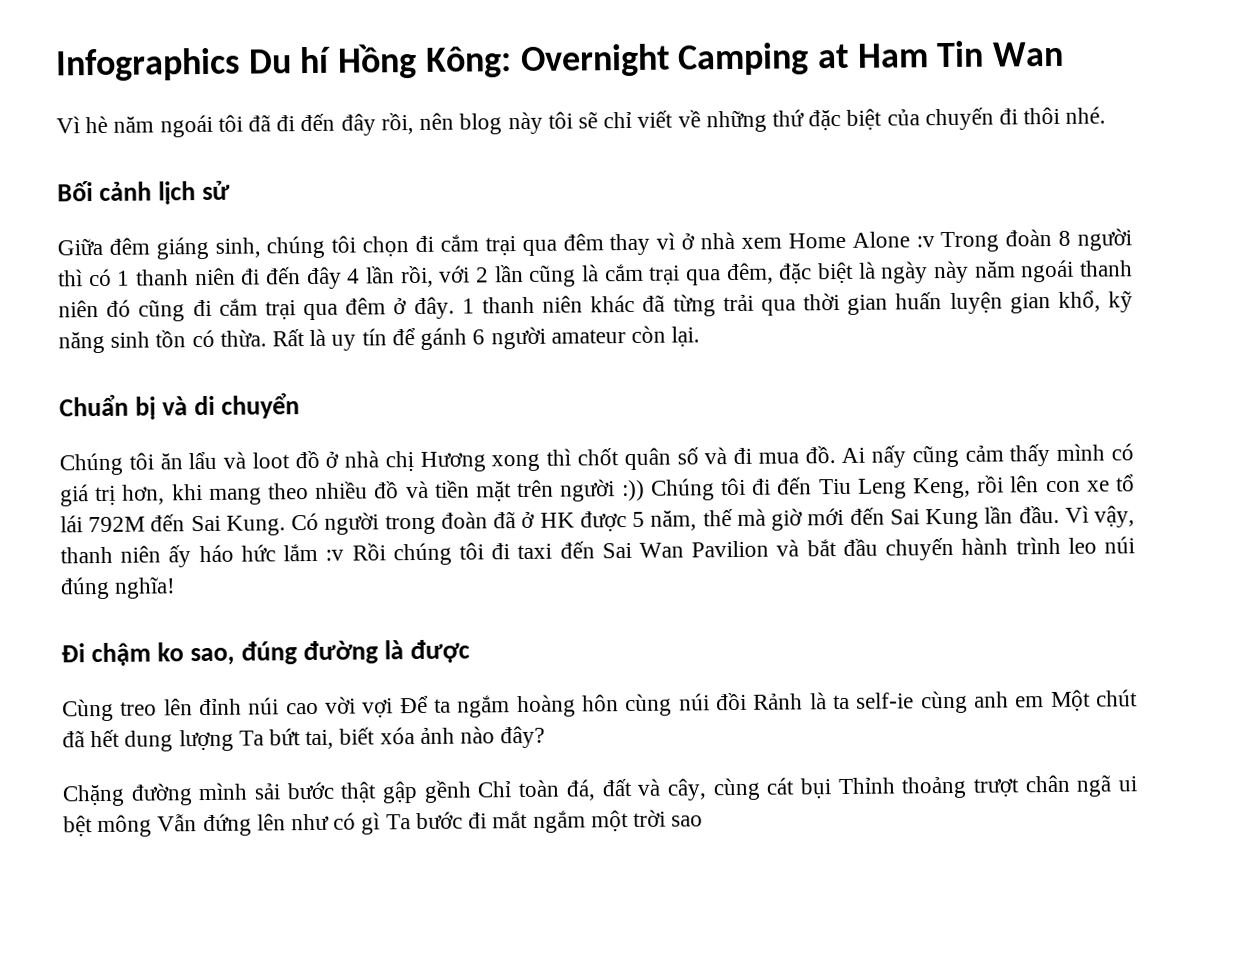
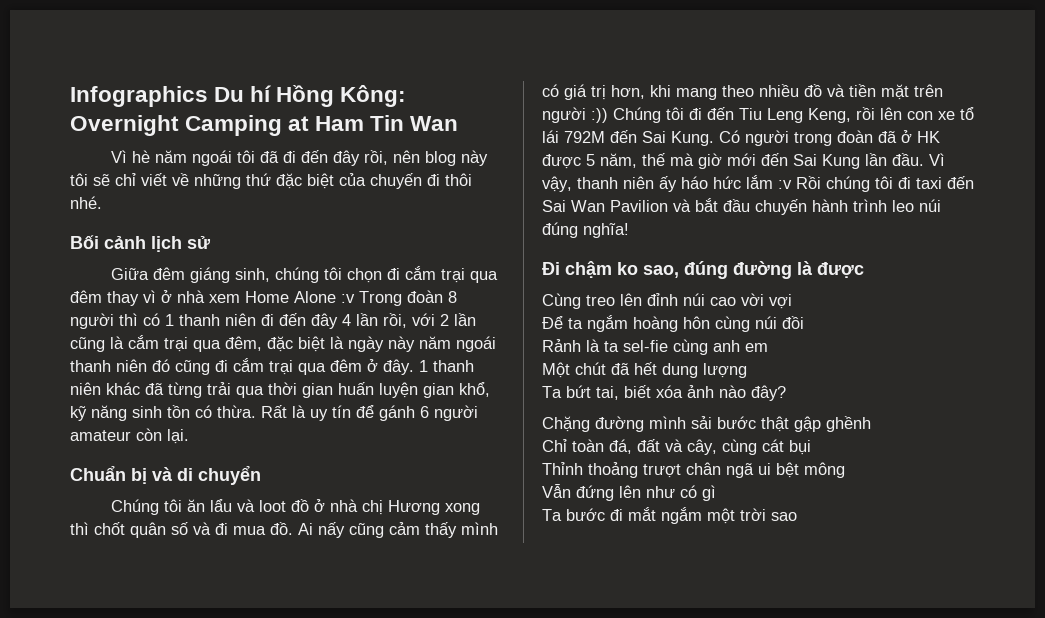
- Cùng treo lên đỉnh núi cao vời vợi Để ta ngắm hoàng hôn cùng núi đồi Rảnh là ta self-ie cùng anh em Một chút đã hết dung lượng Ta bứt tai, biết xóa ảnh nào đây?
+ Cùng treo lên đỉnh núi cao vời vợi
+ Để ta ngắm hoàng hôn cùng núi đồi
+ Rảnh là ta sel-fie cùng anh em
+ Một chút đã hết dung lượng
+ Ta bứt tai, biết xóa ảnh nào đây?
- Chặng đường mình sải bước thật gập gềnh Chỉ toàn đá, đất và cây, cùng cát bụi Thỉnh thoảng trượt chân ngã ui bệt mông Vẫn đứng lên như có gì Ta bước đi mắt ngắm một trời sao
+ Chặng đường mình sải bước thật gập ghềnh
+ Chỉ toàn đá, đất và cây, cùng cát bụi
+ Thỉnh thoảng trượt chân ngã ui bệt mông
+ Vẫn đứng lên như có gì
+ Ta bước đi mắt ngắm một trời sao

